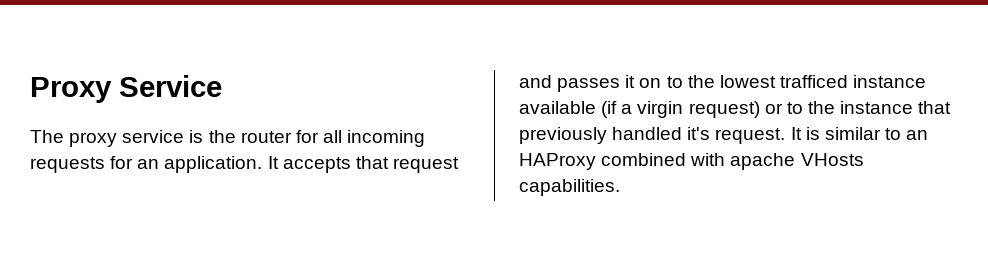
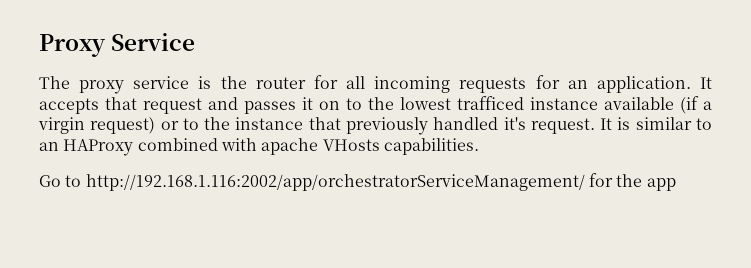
+ Go to http://192.168.1.116:2002/app/orchestratorServiceManagement/ for the app

